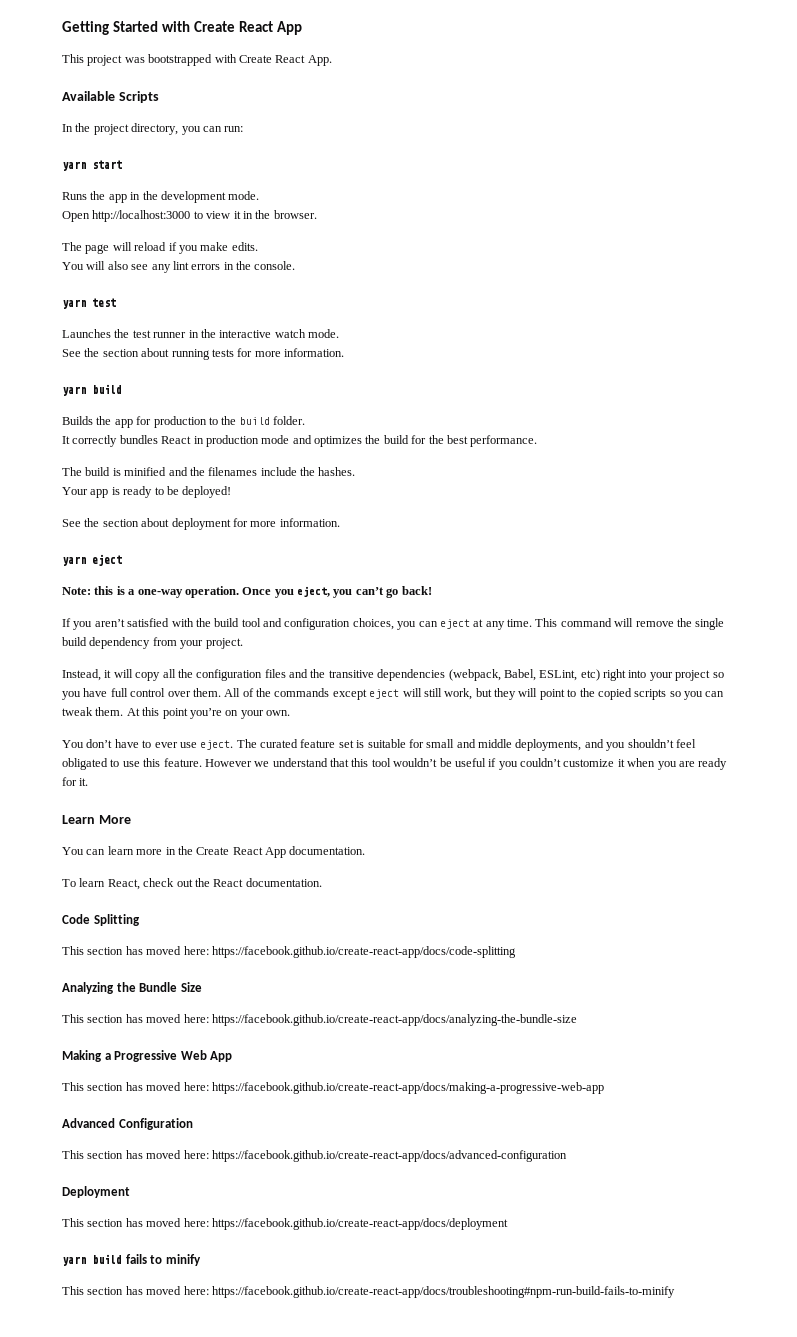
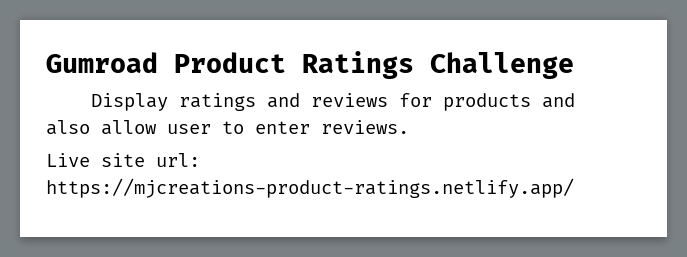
- Getting Started with Create React App
- This project was bootstrapped with Create React App.
- Available Scripts
- In the project directory, you can run:
- yarn start
- Runs the app in the development mode.
- Open http://localhost:3000 to view it in the browser.
- The page will reload if you make edits.
- You will also see any lint errors in the console.
- yarn test
- Launches the test runner in the interactive watch mode.
- See the section about running tests for more information.
- yarn build
- Builds the app for production to the build folder.
- It correctly bundles React in production mode and optimizes the build for the best performance.
- The build is minified and the filenames include the hashes.
- Your app is ready to be deployed!
- See the section about deployment for more information.
- yarn eject
- Note: this is a one-way operation. Once you eject, you can’t go back!
- If you aren’t satisfied with the build tool and configuration choices, you can eject at any time. This command will remove the single build dependency from your project.
- Instead, it will copy all the configuration files and the transitive dependencies (webpack, Babel, ESLint, etc) right into your project so you have full control over them. All of the commands except eject will still work, but they will point to the copied scripts so you can tweak them. At this point you’re on your own.
- You don’t have to ever use eject. The curated feature set is suitable for small and middle deployments, and you shouldn’t feel obligated to use this feature. However we understand that this tool wouldn’t be useful if you couldn’t customize it when you are ready for it.
- Learn More
- You can learn more in the Create React App documentation.
- To learn React, check out the React documentation.
- Code Splitting
- This section has moved here: https://facebook.github.io/create-react-app/docs/code-splitting
- Analyzing the Bundle Size
- This section has moved here: https://facebook.github.io/create-react-app/docs/analyzing-the-bundle-size
- Making a Progressive Web App
- This section has moved here: https://facebook.github.io/create-react-app/docs/making-a-progressive-web-app
- Advanced Configuration
- This section has moved here: https://facebook.github.io/create-react-app/docs/advanced-configuration
- Deployment
- This section has moved here: https://facebook.github.io/create-react-app/docs/deployment
- yarn build fails to minify
- This section has moved here: https://facebook.github.io/create-react-app/docs/troubleshooting#npm-run-build-fails-to-minify
+ Gumroad Product Ratings Challenge
+ Display ratings and reviews for products and also allow user to enter reviews.
+ Live site url: https://mjcreations-product-ratings.netlify.app/

